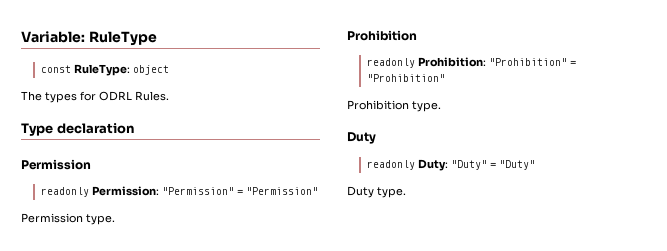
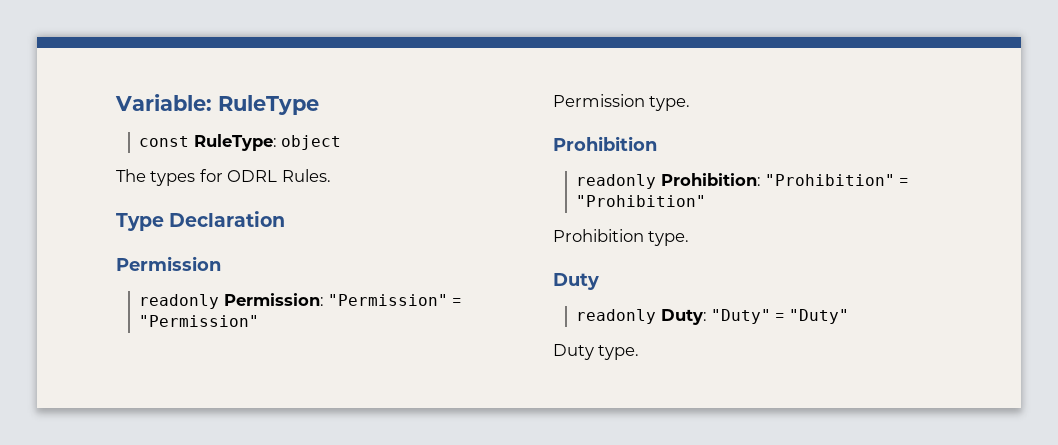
- Type declaration
+ Type Declaration

